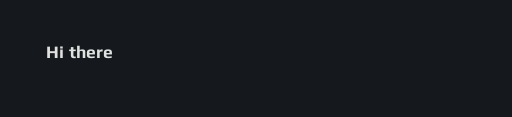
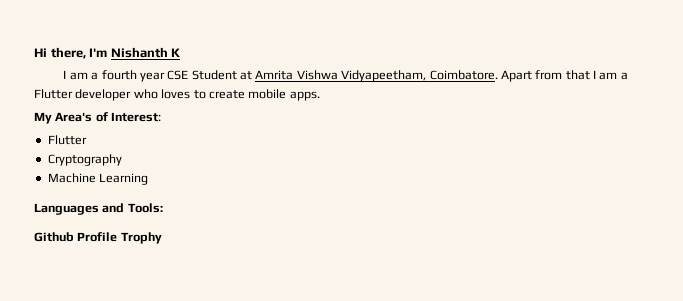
- Hi there
+ Hi there, I'm Nishanth K
+ I am a fourth year CSE Student at Amrita Vishwa Vidyapeetham, Coimbatore. Apart from that I am a Flutter developer who loves to create mobile apps.
+ My Area's of Interest:
+ Flutter
+ Cryptography
+ Machine Learning
+ Languages and Tools:
+ Github Profile Trophy

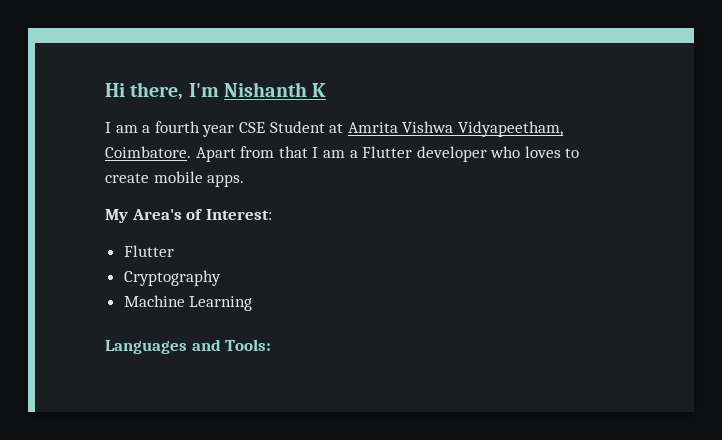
- Github Profile Trophy

